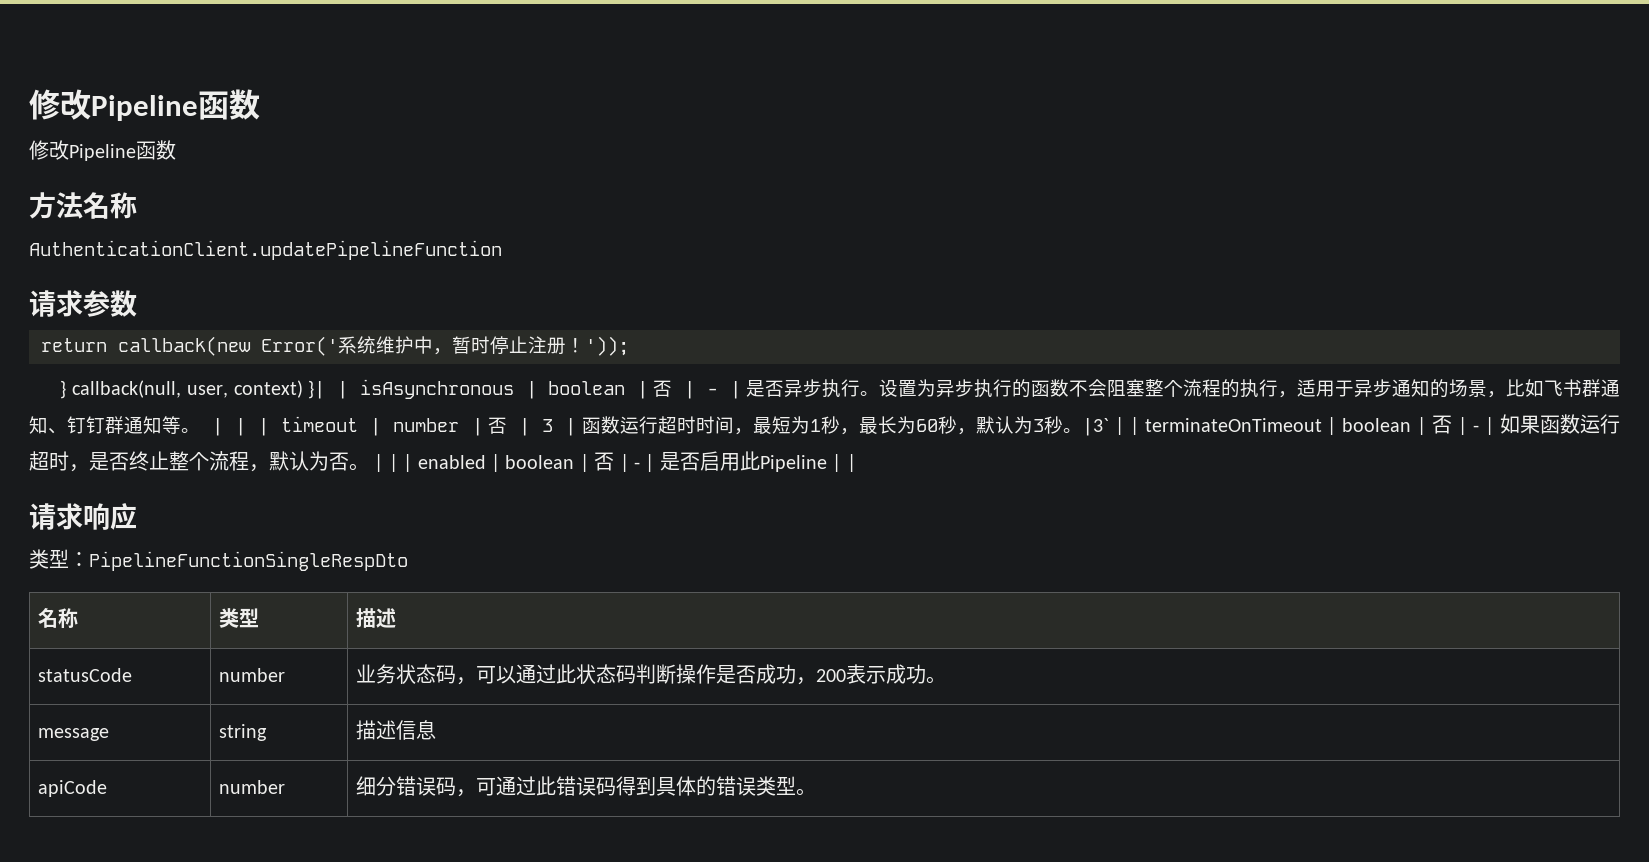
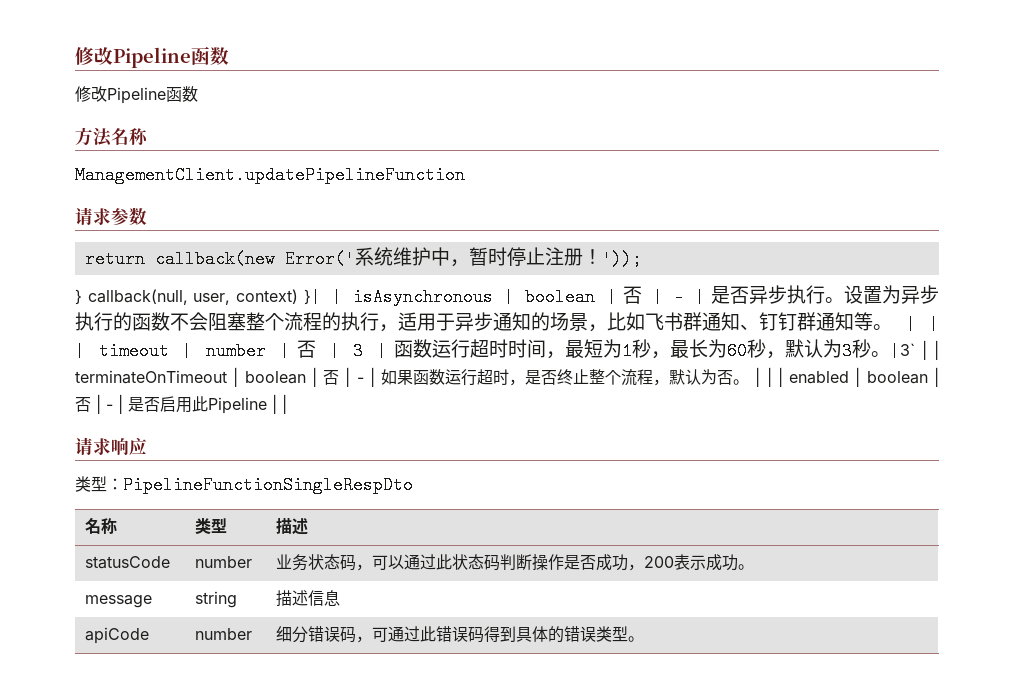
- AuthenticationClient.updatePipelineFunction
+ ManagementClient.updatePipelineFunction

